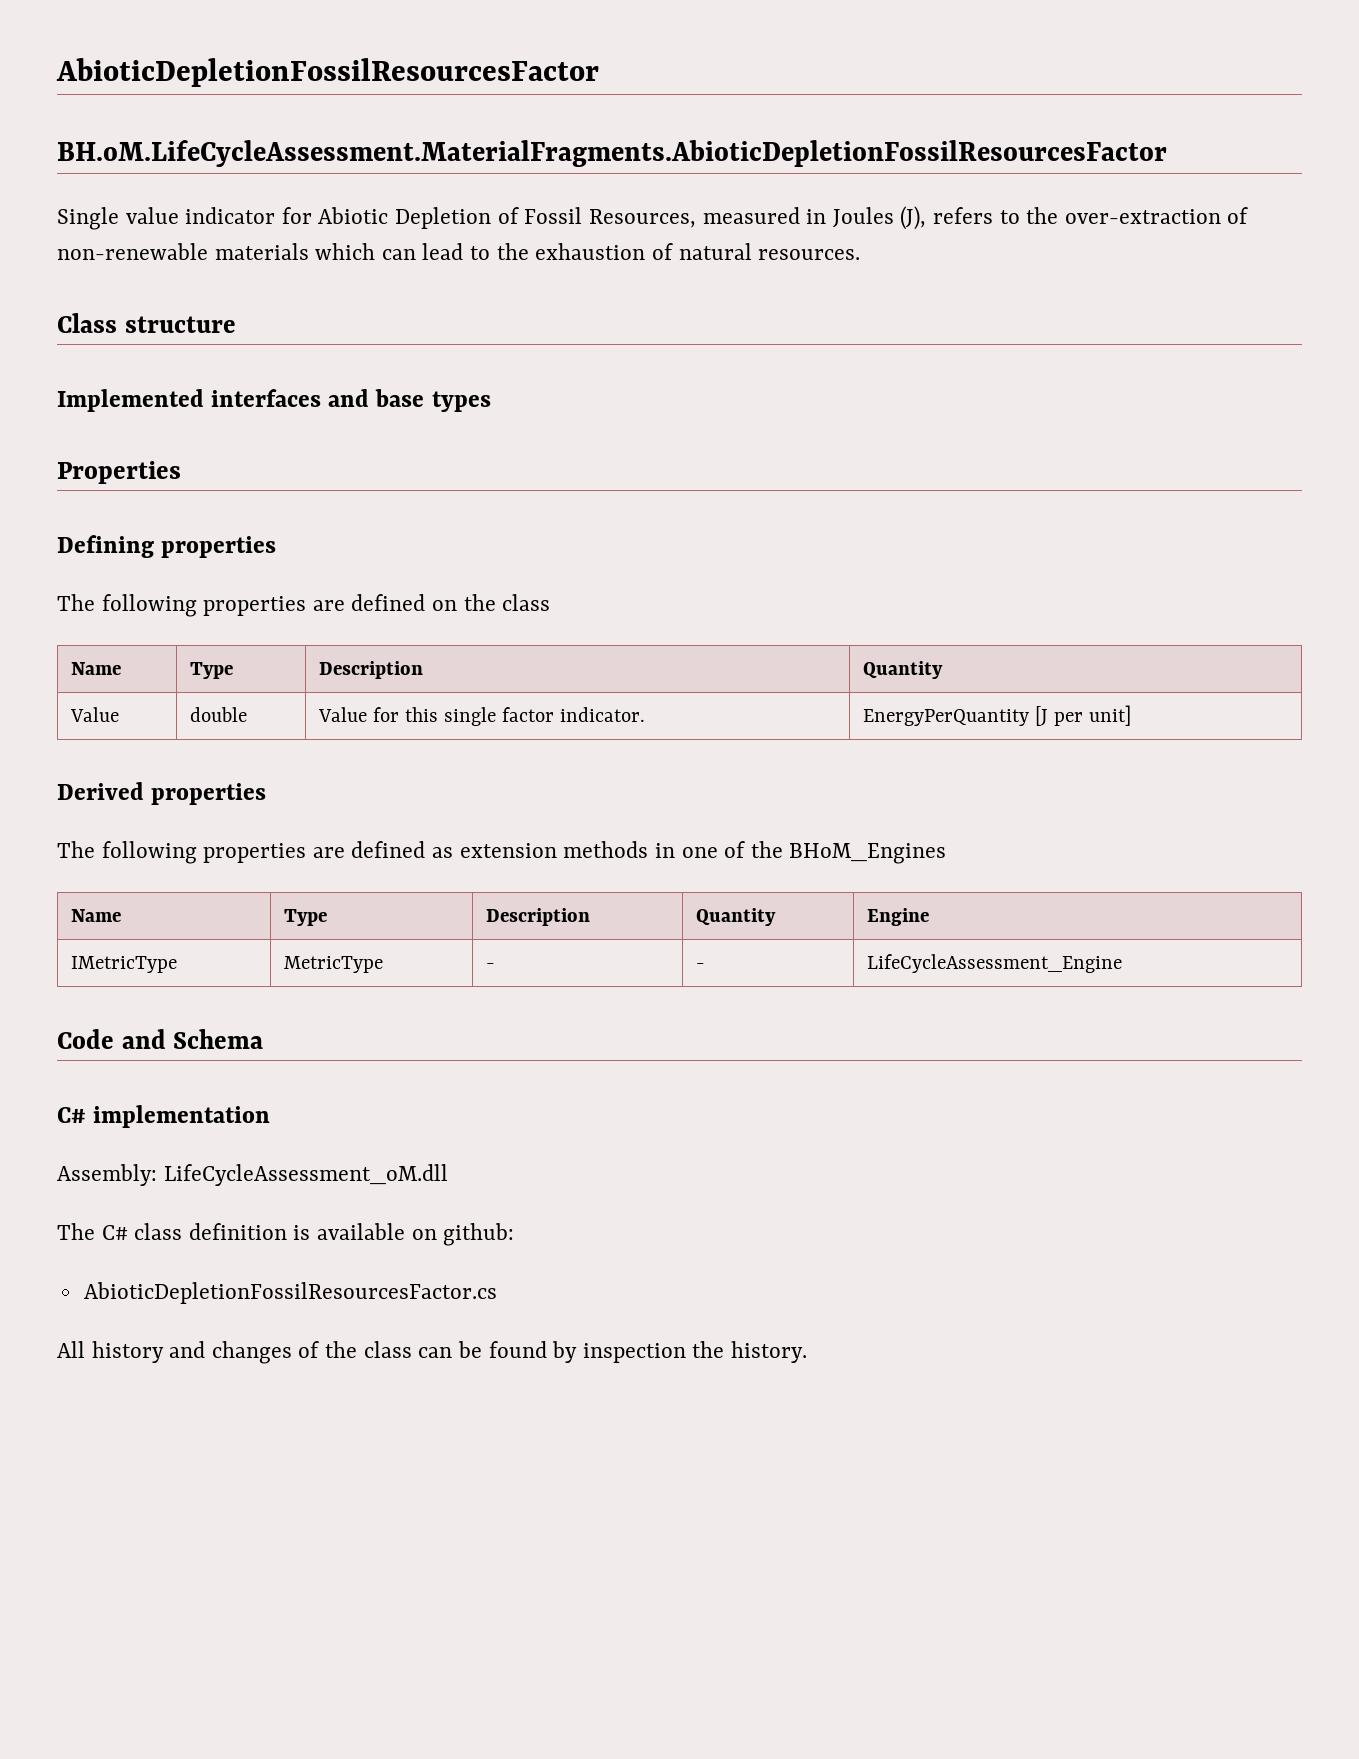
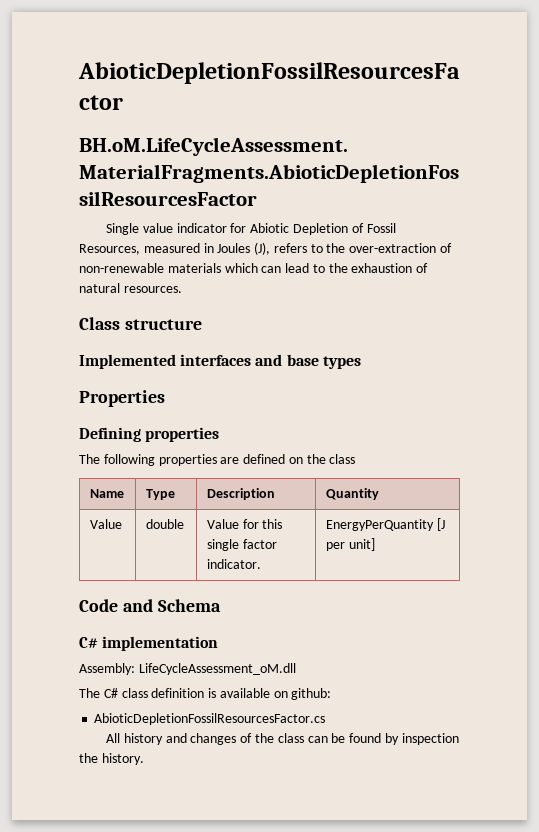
- Derived properties
- The following properties are defined as extension methods in one of the BHoM_Engines
- Name | Type | Description | Quantity | Engine
- IMetricType | MetricType | - | - | LifeCycleAssessment_Engine

